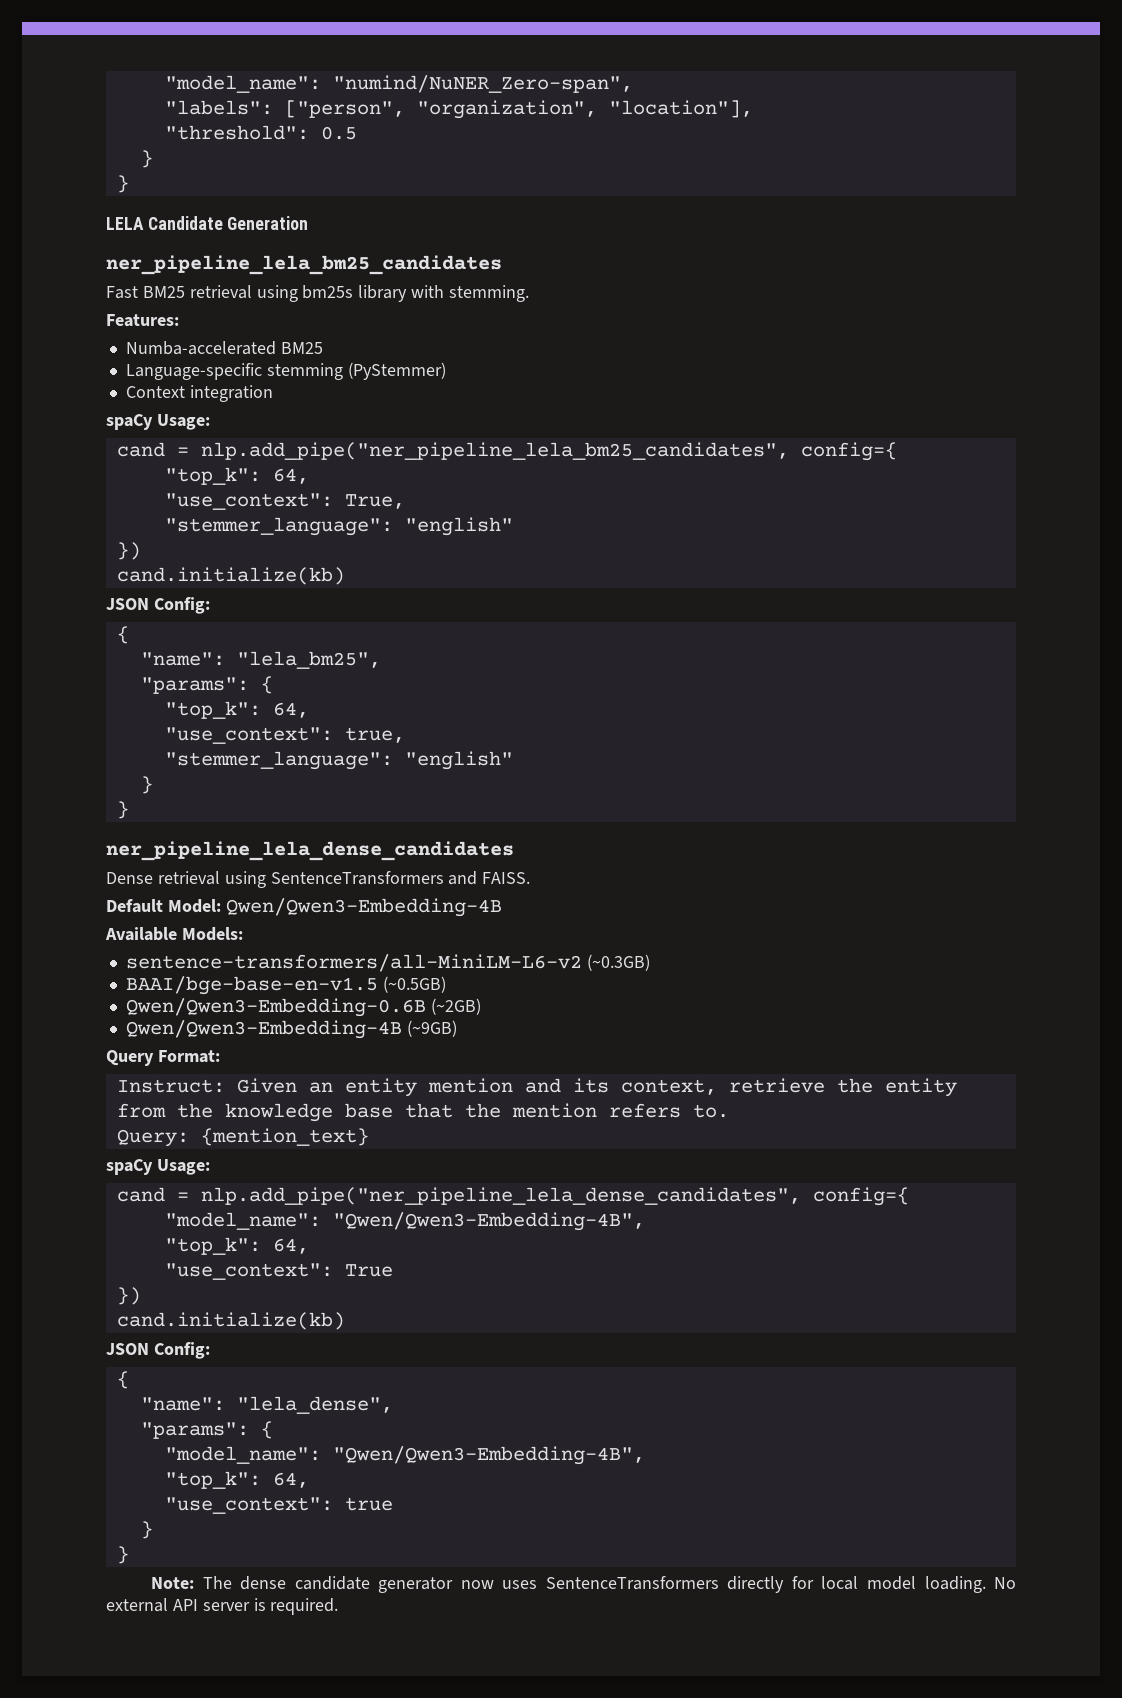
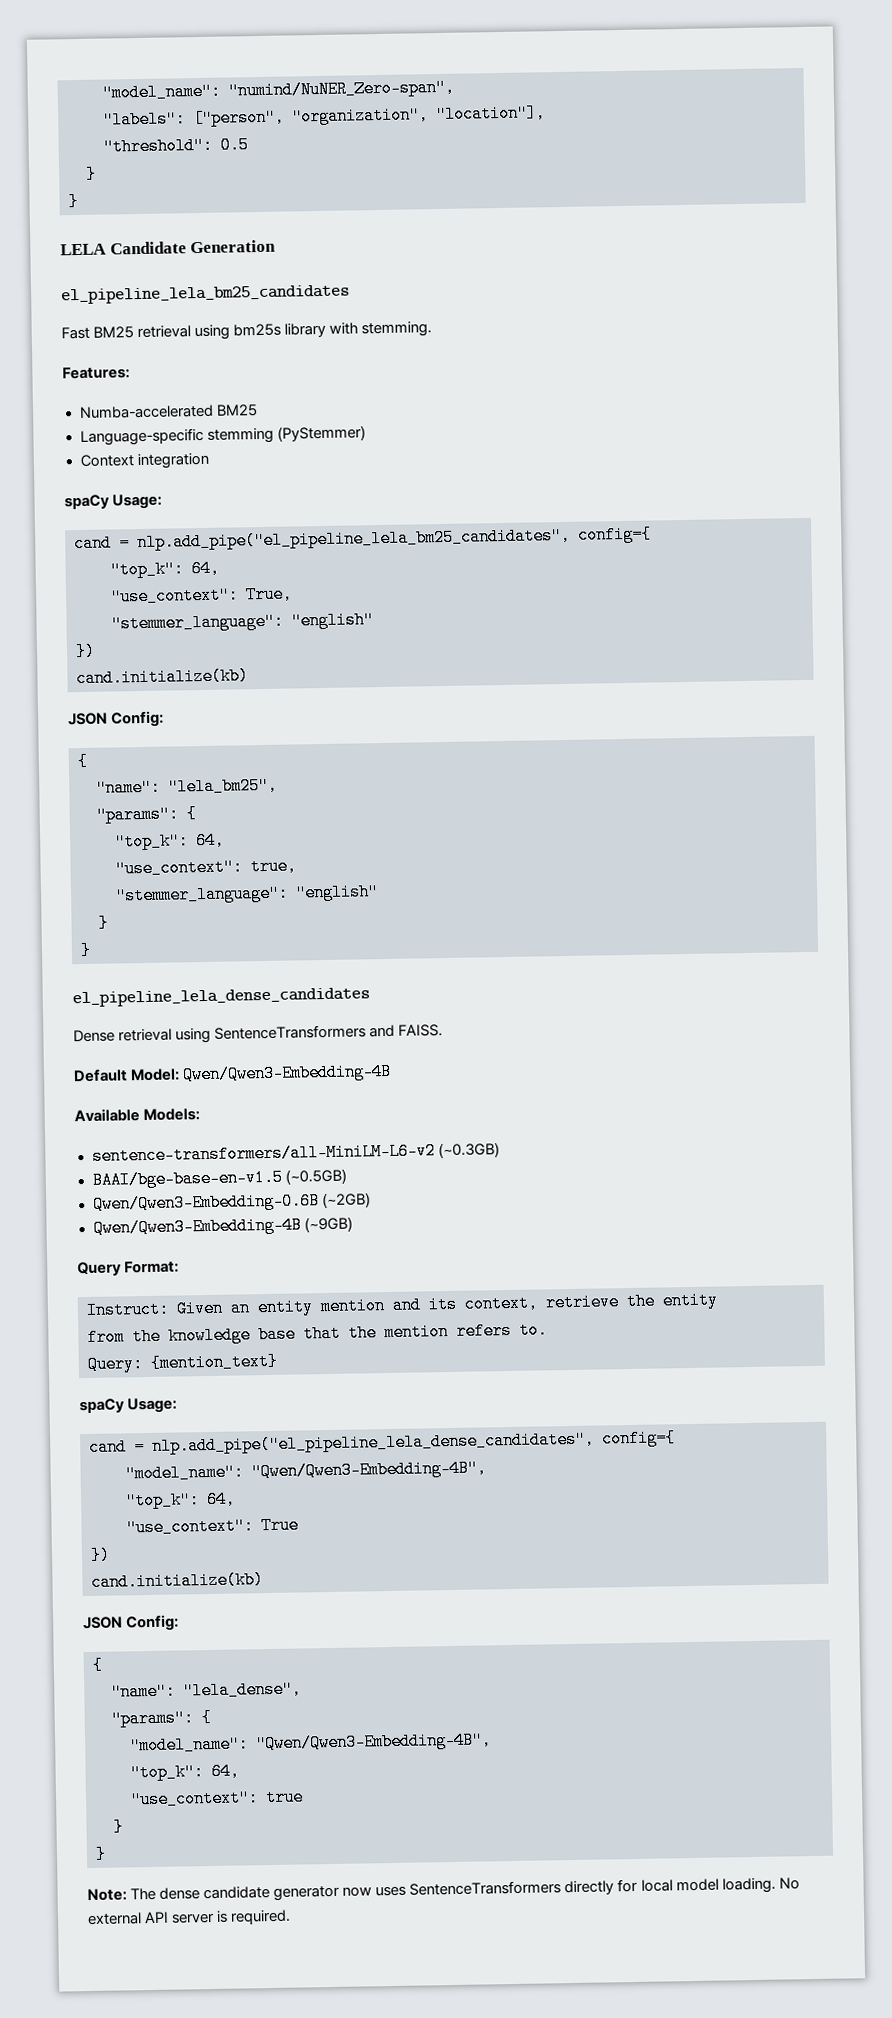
- ner_pipeline_lela_bm25_candidates
+ el_pipeline_lela_bm25_candidates
- cand = nlp.add_pipe("ner_pipeline_lela_bm25_candidates", config={
+ cand = nlp.add_pipe("el_pipeline_lela_bm25_candidates", config={
- ner_pipeline_lela_dense_candidates
+ el_pipeline_lela_dense_candidates
- cand = nlp.add_pipe("ner_pipeline_lela_dense_candidates", config={
+ cand = nlp.add_pipe("el_pipeline_lela_dense_candidates", config={

